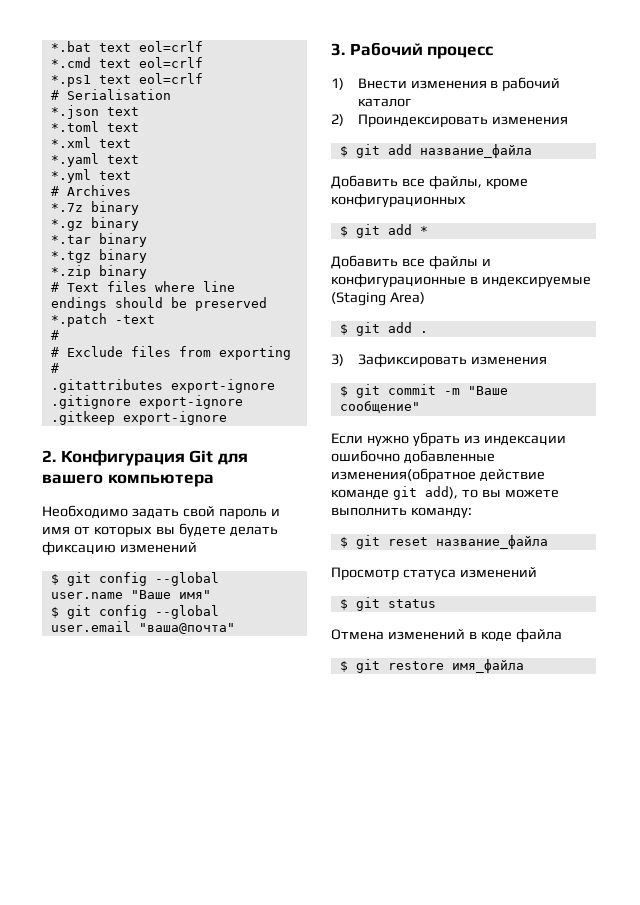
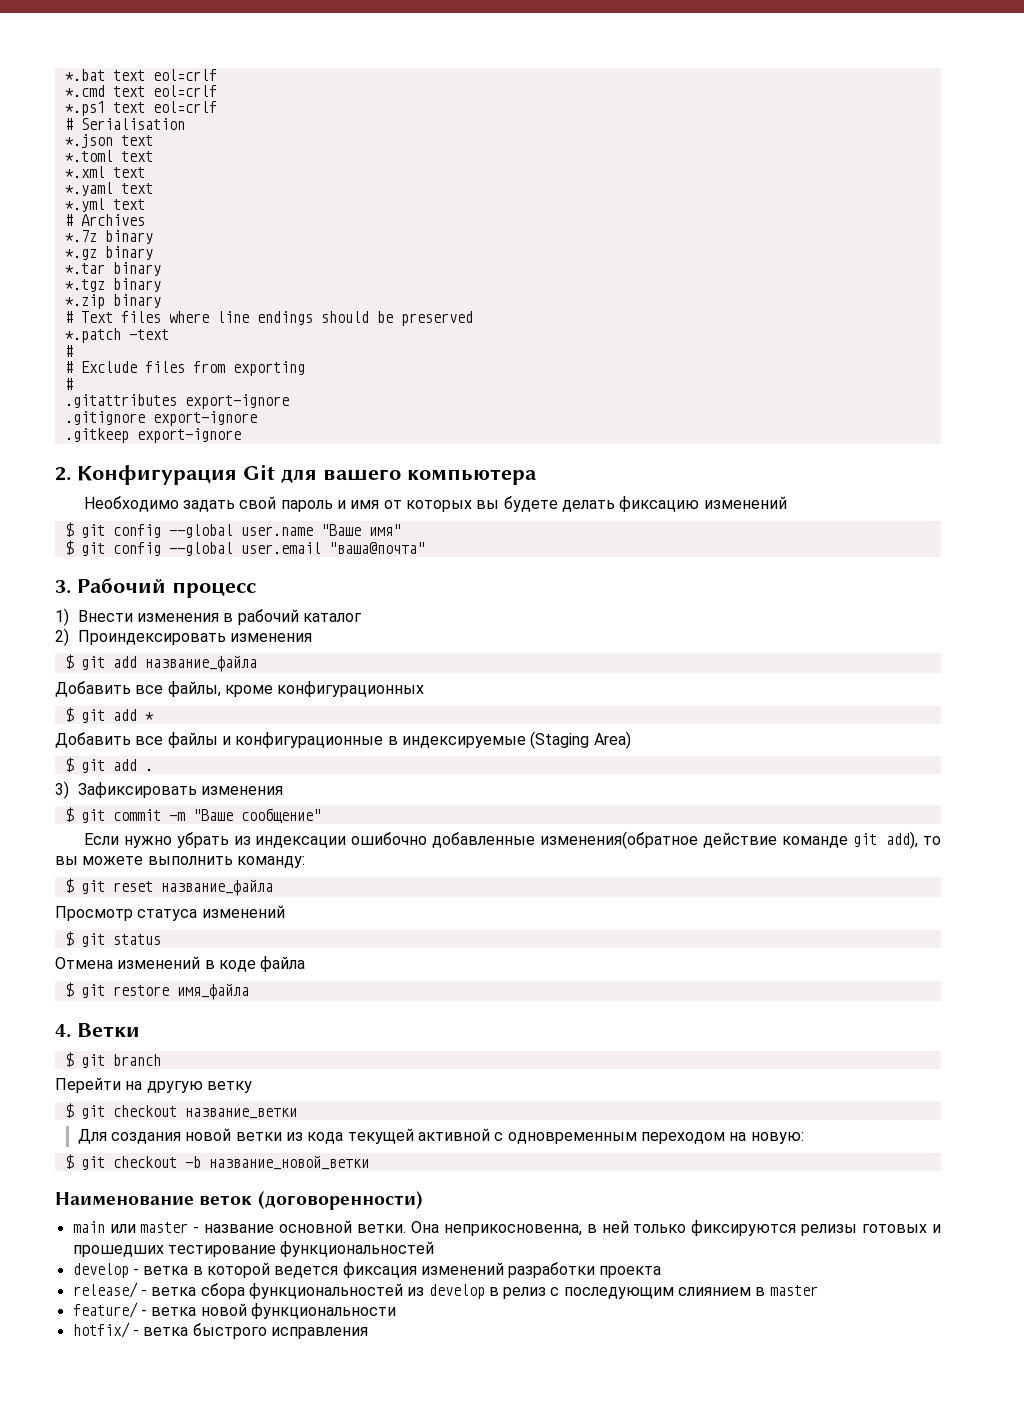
+ 4. Ветки
+ $ git branch
+ Перейти на другую ветку
+ $ git checkout название_ветки
+ Для создания новой ветки из кода текущей активной с одновременным переходом на новую:
+ $ git checkout -b название_новой_ветки
+ Наименование веток (договоренности)
+ main или master - название основной ветки. Она неприкосновенна, в ней только фиксируются релизы готовых и прошедших тестирование функциональностей
+ develop - ветка в которой ведется фиксация изменений разработки проекта
+ release/ - ветка сбора функциональностей из develop в релиз с последующим слиянием в master
+ feature/ - ветка новой функциональности
+ hotfix/ - ветка быстрого исправления

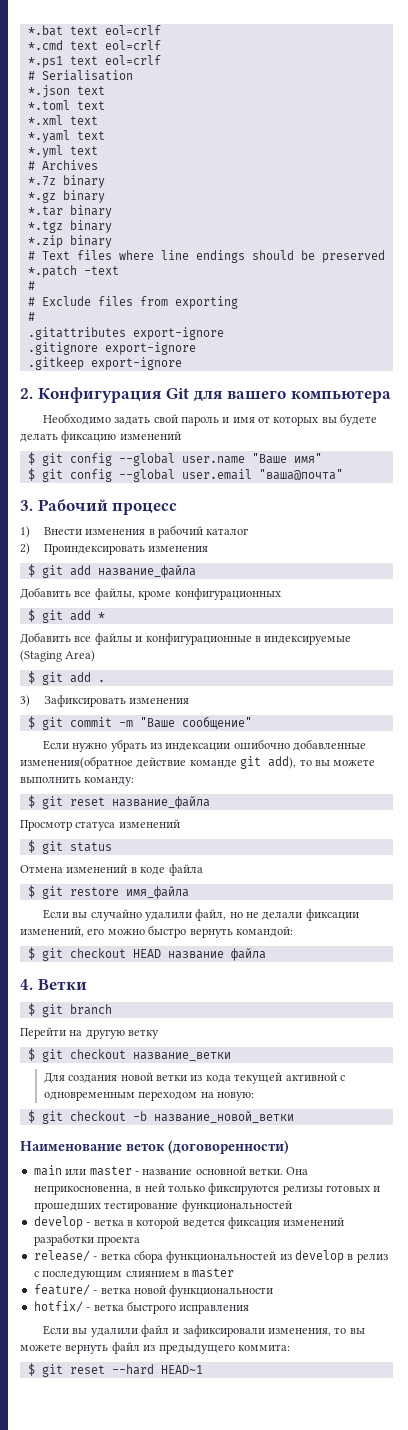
+ Если вы случайно удалили файл, но не делали фиксации изменений, его можно быстро вернуть командой:
+ $ git checkout HEAD название файла
+ Если вы удалили файл и зафиксировали изменения, то вы можете вернуть файл из предыдущего коммита:
+ $ git reset --hard HEAD~1

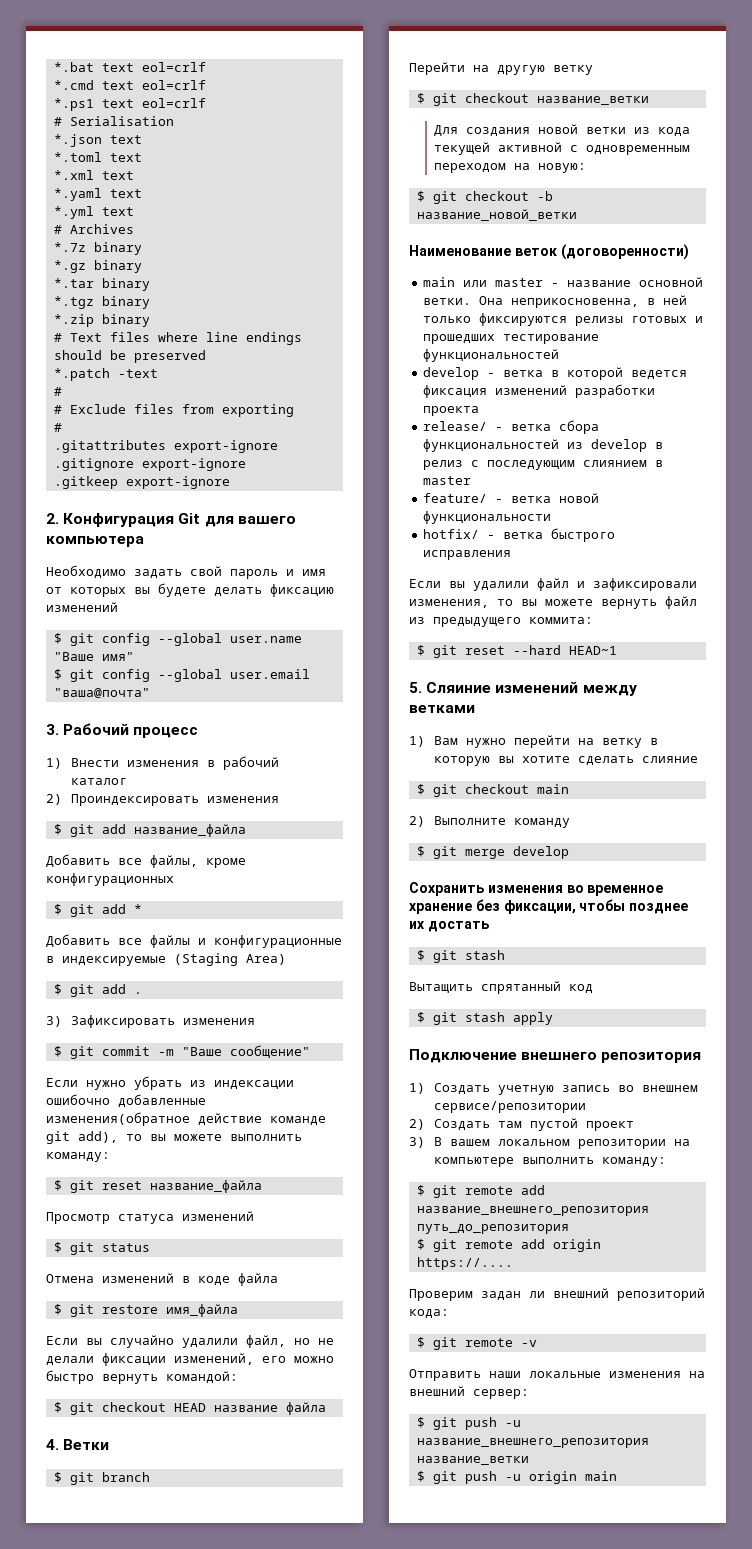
+ 5. Сляиние изменений между ветками
+ 1) Вам нужно перейти на ветку в которую вы хотите сделать слияние
+ $ git checkout main
+ 2) Выполните команду
+ $ git merge develop
+ Сохранить изменения во временное хранение без фиксации, чтобы позднее их достать
+ $ git stash
+ Вытащить спрятанный код
+ $ git stash apply
+ Подключение внешнего репозитория
+ 1) Создать учетную запись во внешнем сервисе/репозитории
+ 2) Создать там пустой проект
+ 3) В вашем локальном репозитории на компьютере выполнить команду:
+ $ git remote add название_внешнего_репозитория путь_до_репозитория
+ $ git remote add origin https://....
+ Проверим задан ли внешний репозиторий кода:
+ $ git remote -v
+ Отправить наши локальные изменения на внешний сервер:
+ $ git push -u название_внешнего_репозитория название_ветки
+ $ git push -u origin main

